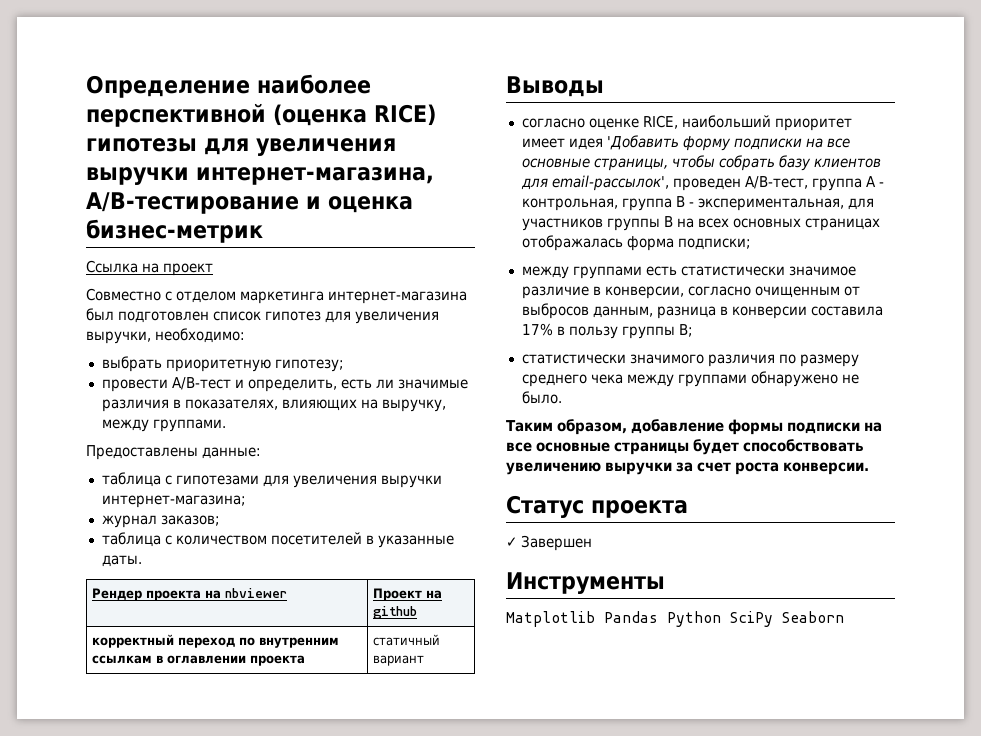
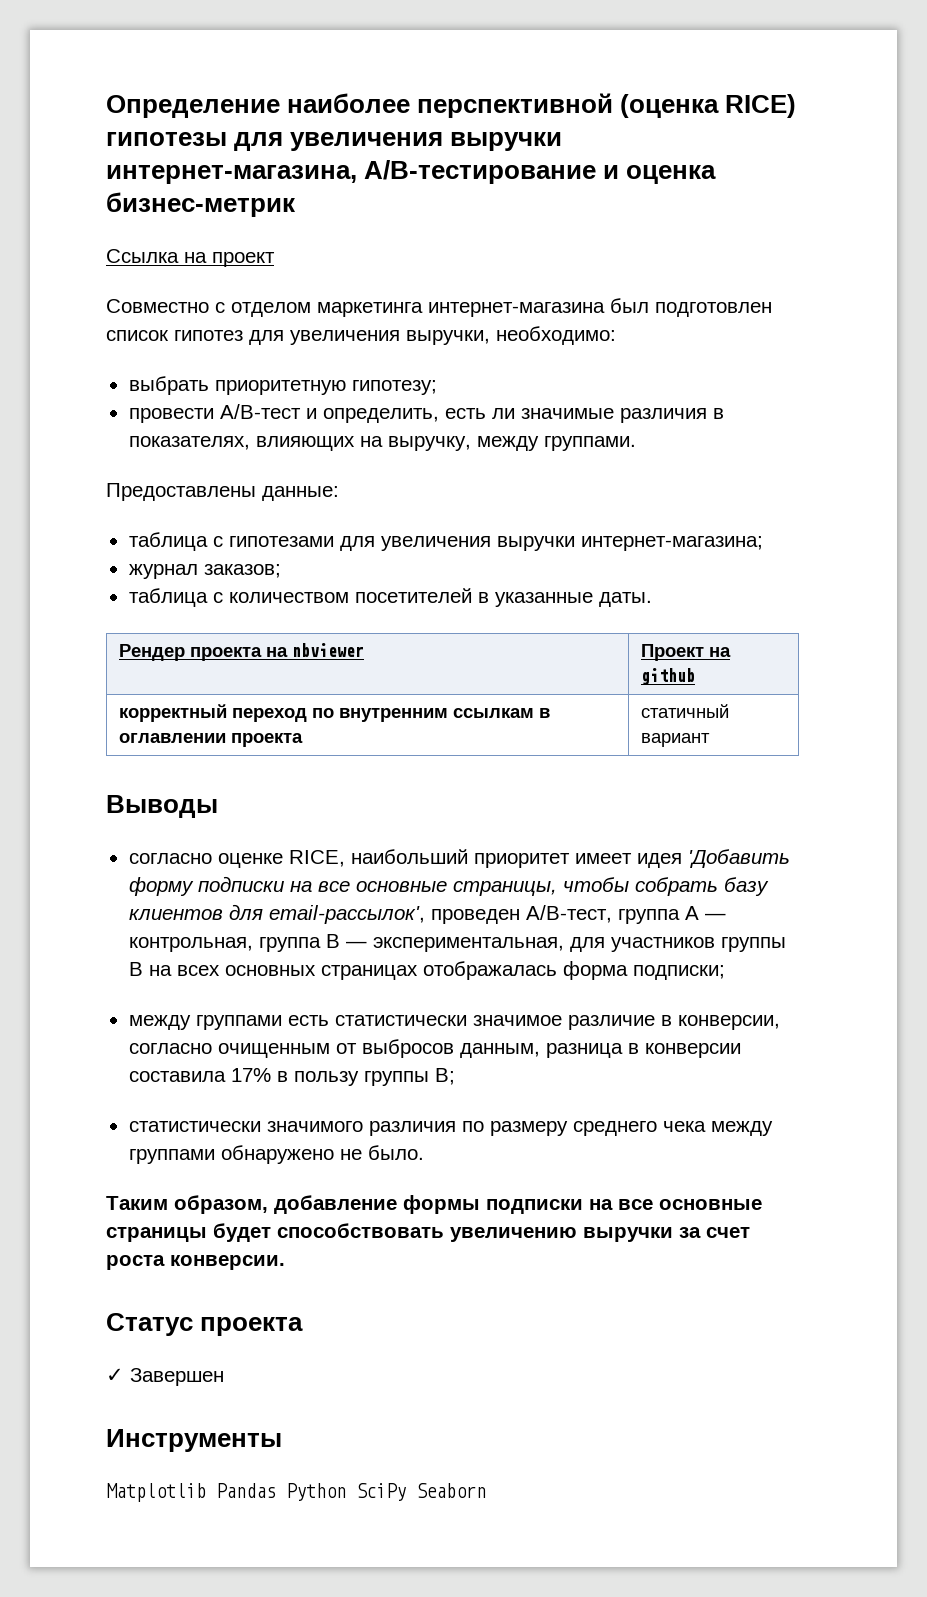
- согласно оценке RICE, наибольший приоритет имеет идея 'Добавить форму подписки на все основные страницы, чтобы собрать базу клиентов для email-рассылок', проведен A/B-тест, группа A - контрольная, группа B - экспериментальная, для участников группы B на всех основных страницах отображалась форма подписки;
+ согласно оценке RICE, наибольший приоритет имеет идея 'Добавить форму подписки на все основные страницы, чтобы собрать базу клиентов для email-рассылок', проведен A/B-тест, группа A — контрольная, группа B — экспериментальная, для участников группы B на всех основных страницах отображалась форма подписки;

